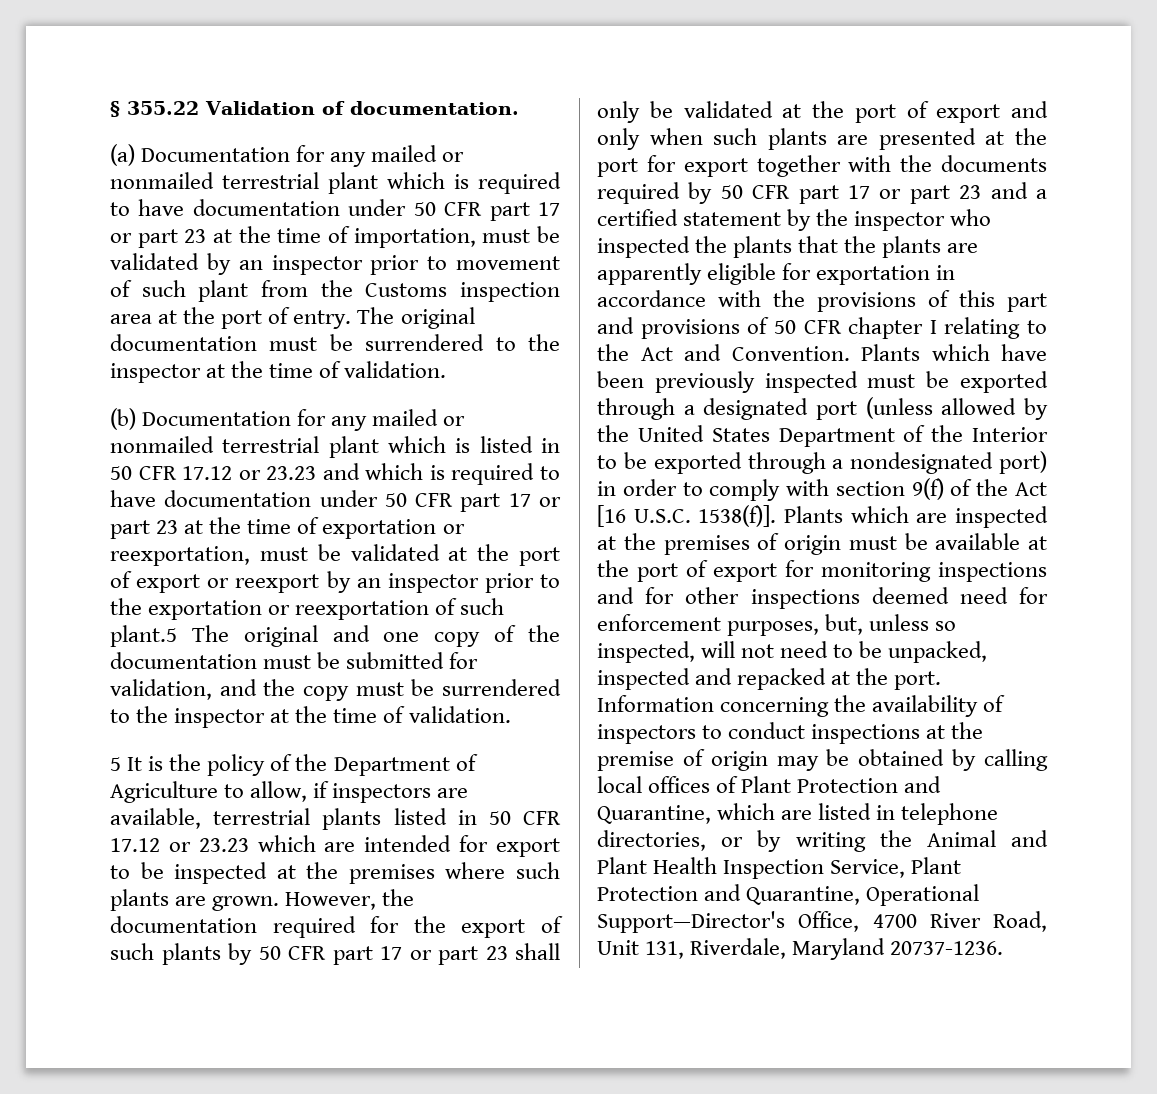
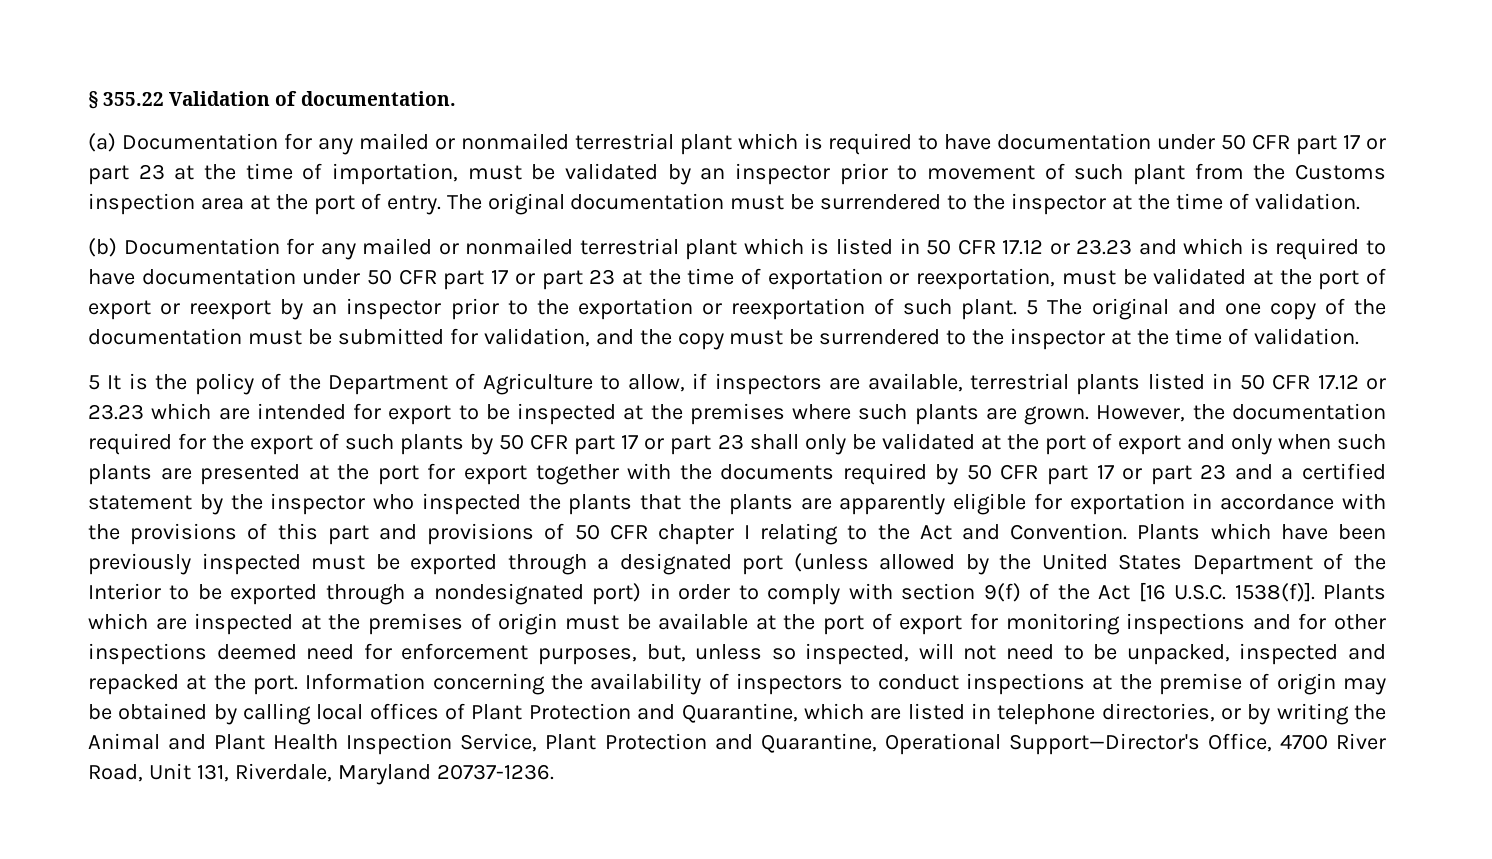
- (b) Documentation for any mailed or nonmailed terrestrial plant which is listed in 50 CFR 17.12 or 23.23 and which is required to have documentation under 50 CFR part 17 or part 23 at the time of exportation or reexportation, must be validated at the port of export or reexport by an inspector prior to the exportation or reexportation of such plant.5 The original and one copy of the documentation must be submitted for validation, and the copy must be surrendered to the inspector at the time of validation.
+ (b) Documentation for any mailed or nonmailed terrestrial plant which is listed in 50 CFR 17.12 or 23.23 and which is required to have documentation under 50 CFR part 17 or part 23 at the time of exportation or reexportation, must be validated at the port of export or reexport by an inspector prior to the exportation or reexportation of such plant. 5 The original and one copy of the documentation must be submitted for validation, and the copy must be surrendered to the inspector at the time of validation.

